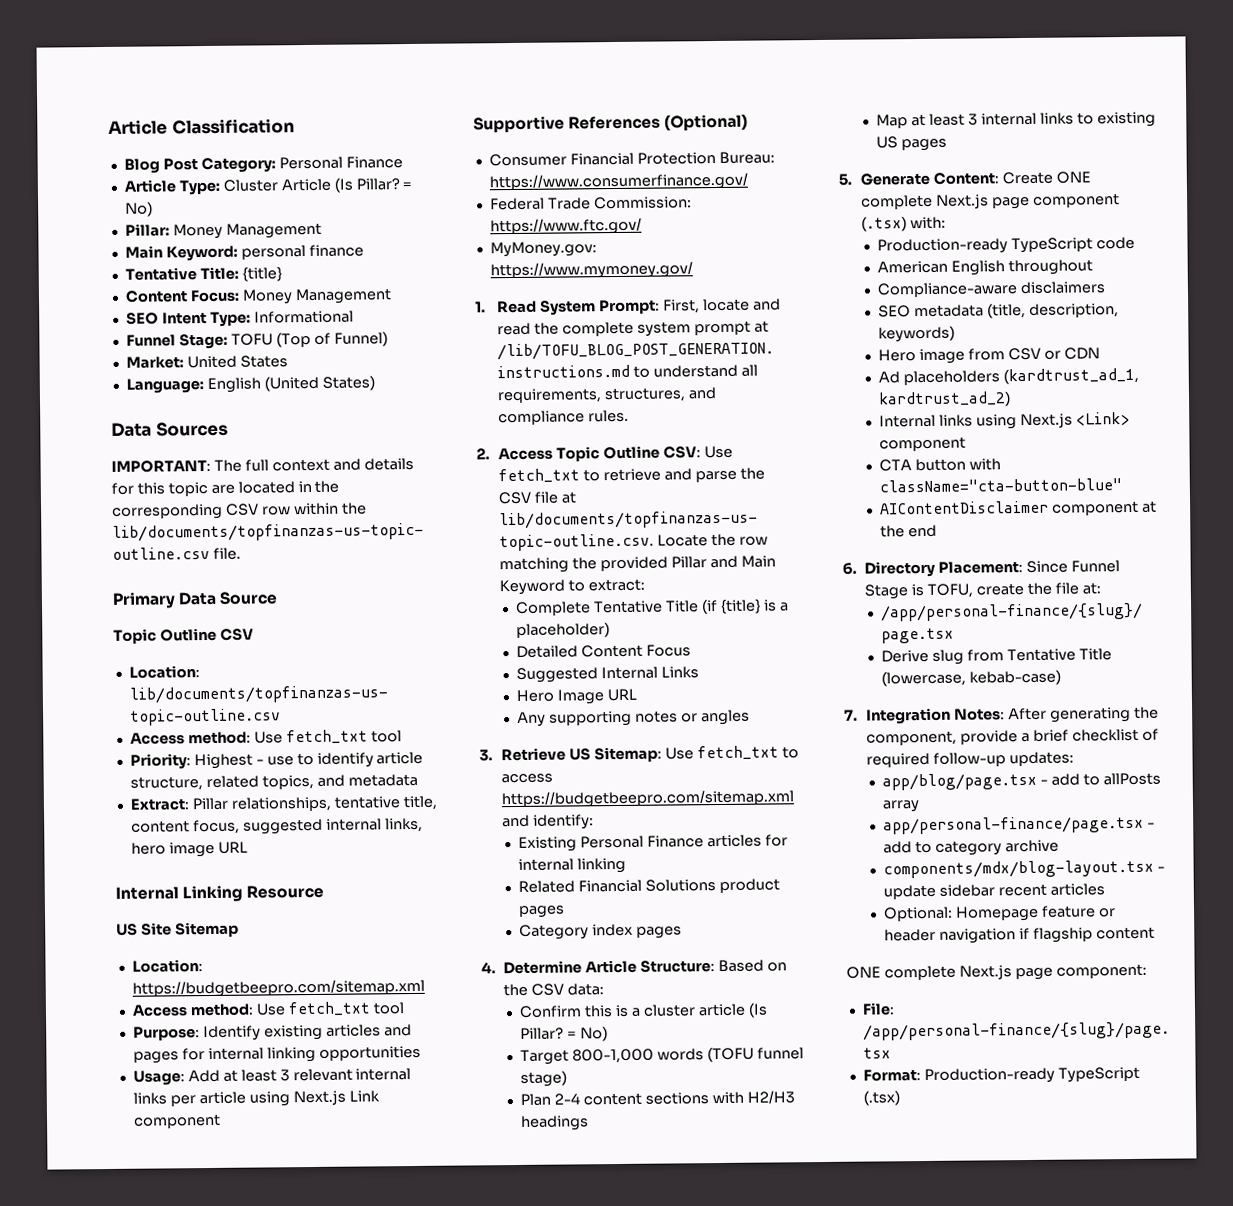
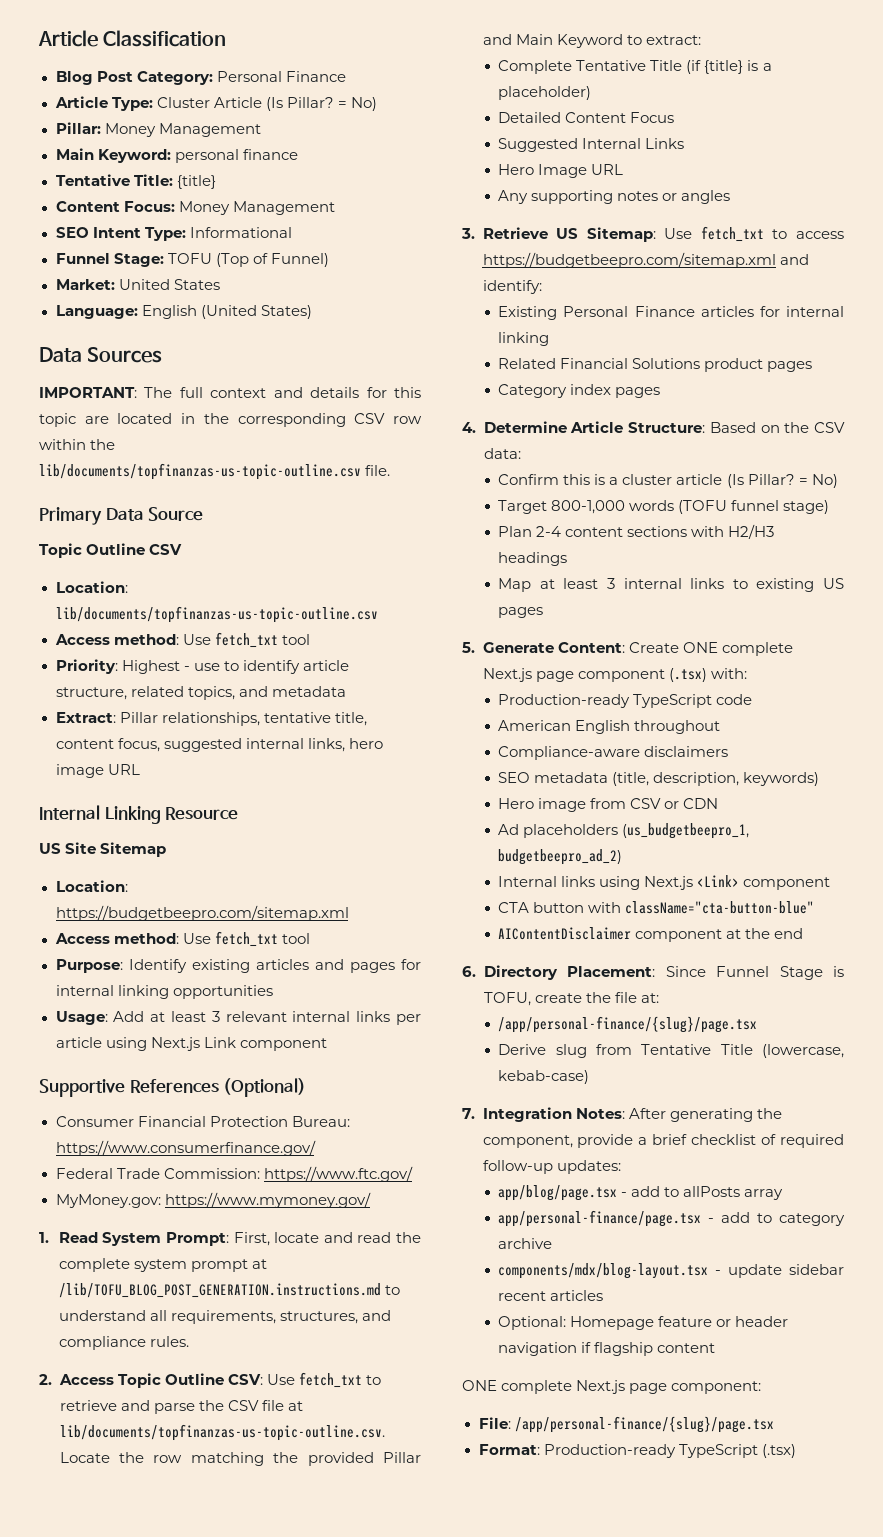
- Ad placeholders (kardtrust_ad_1, kardtrust_ad_2)
+ Ad placeholders (us_budgetbeepro_1, budgetbeepro_ad_2)

